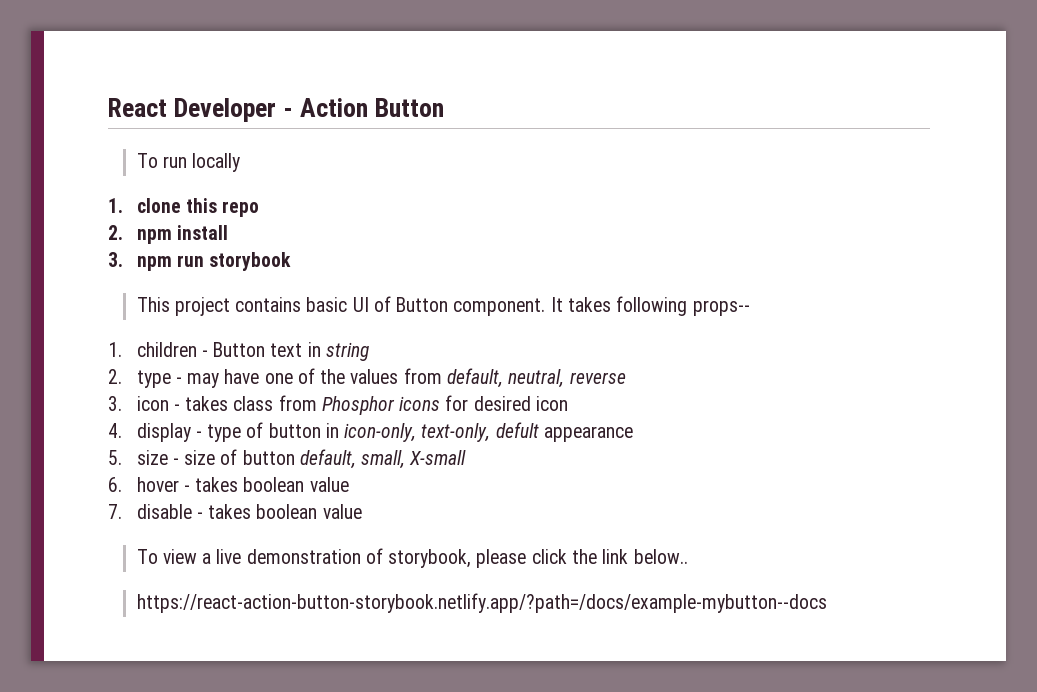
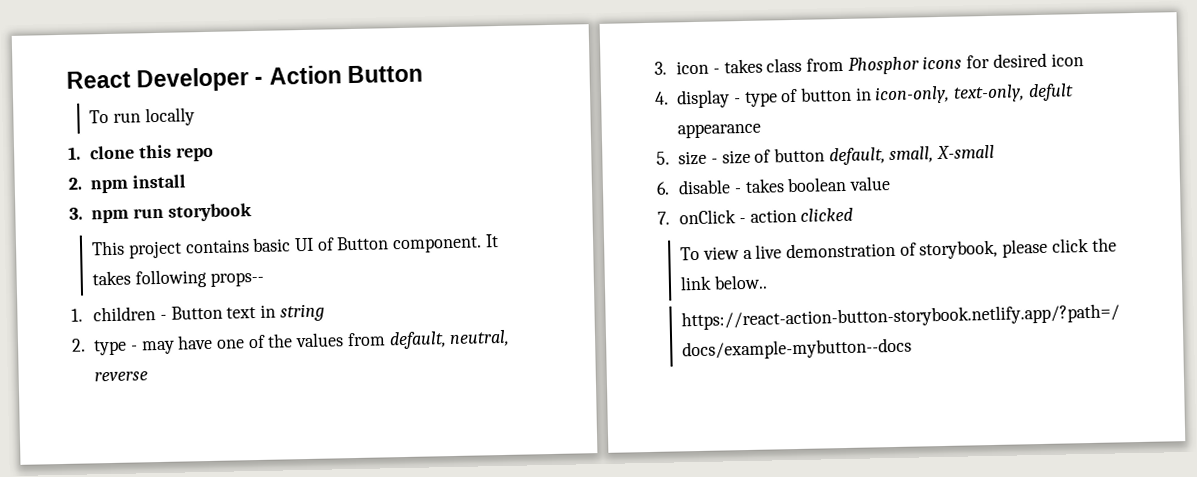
- 6. hover - takes boolean value
+ 6. disable - takes boolean value
- 7. disable - takes boolean value
+ 7. onClick - action clicked

